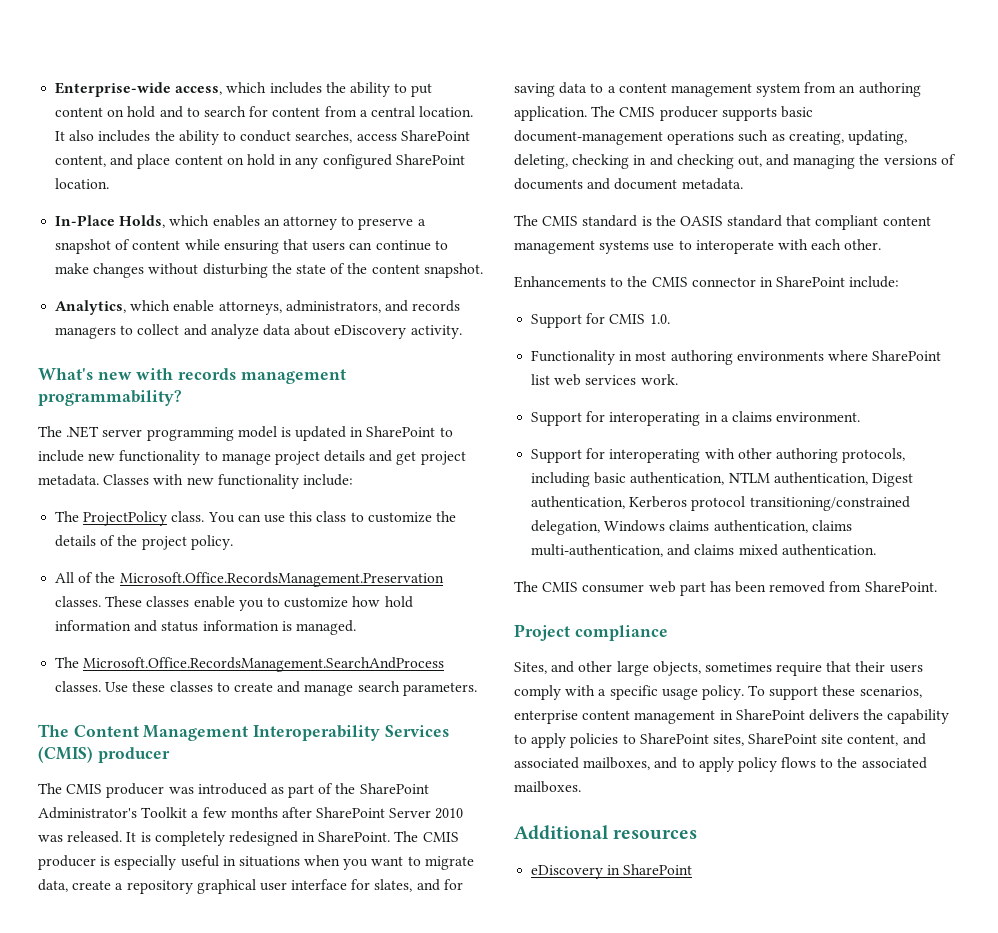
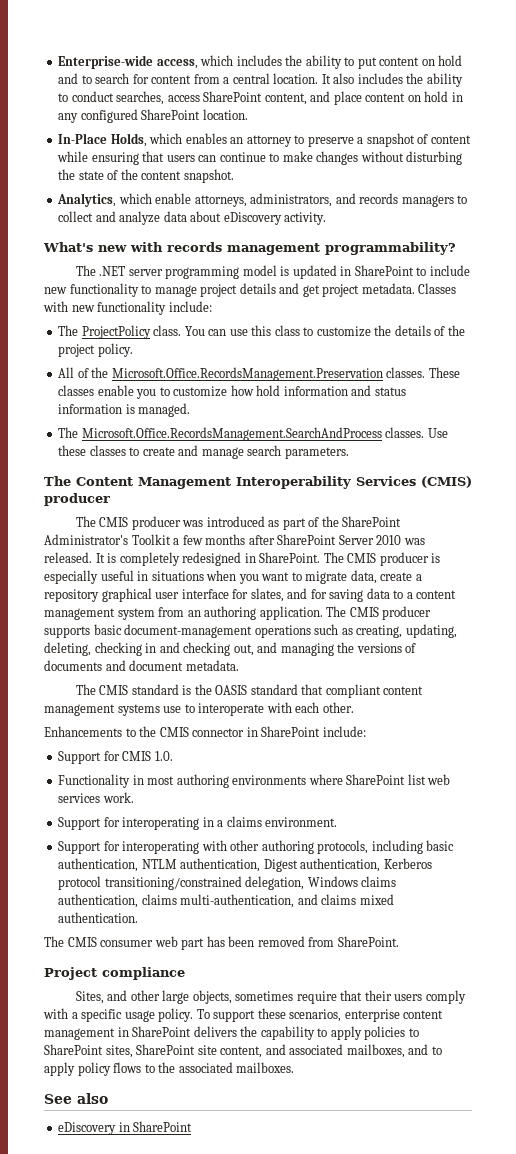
- Additional resources
+ See also

